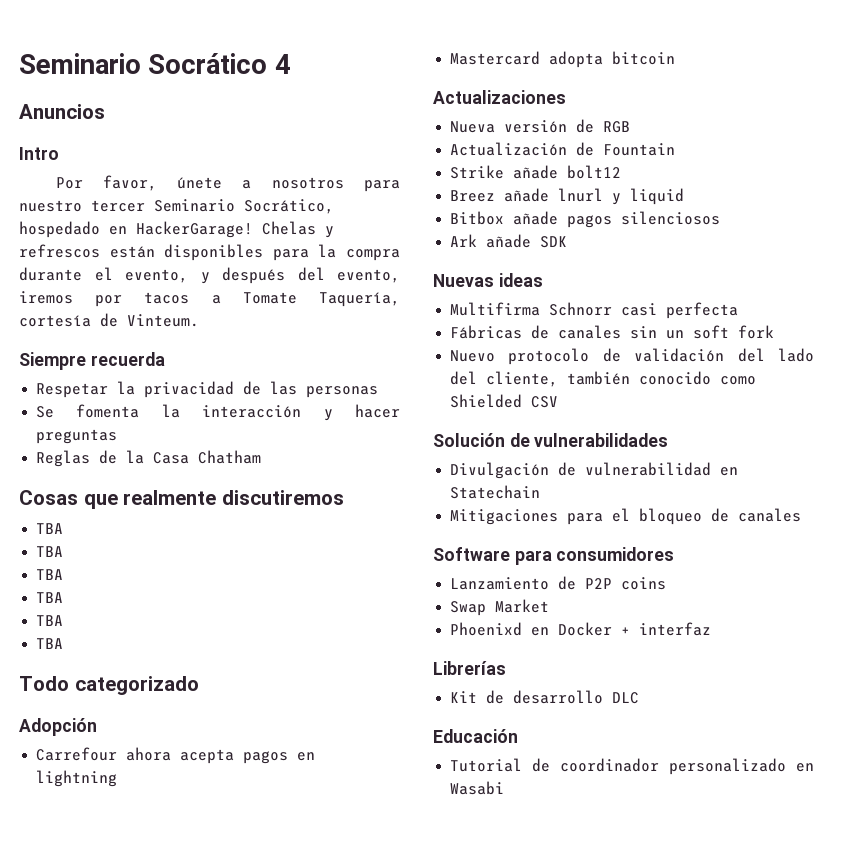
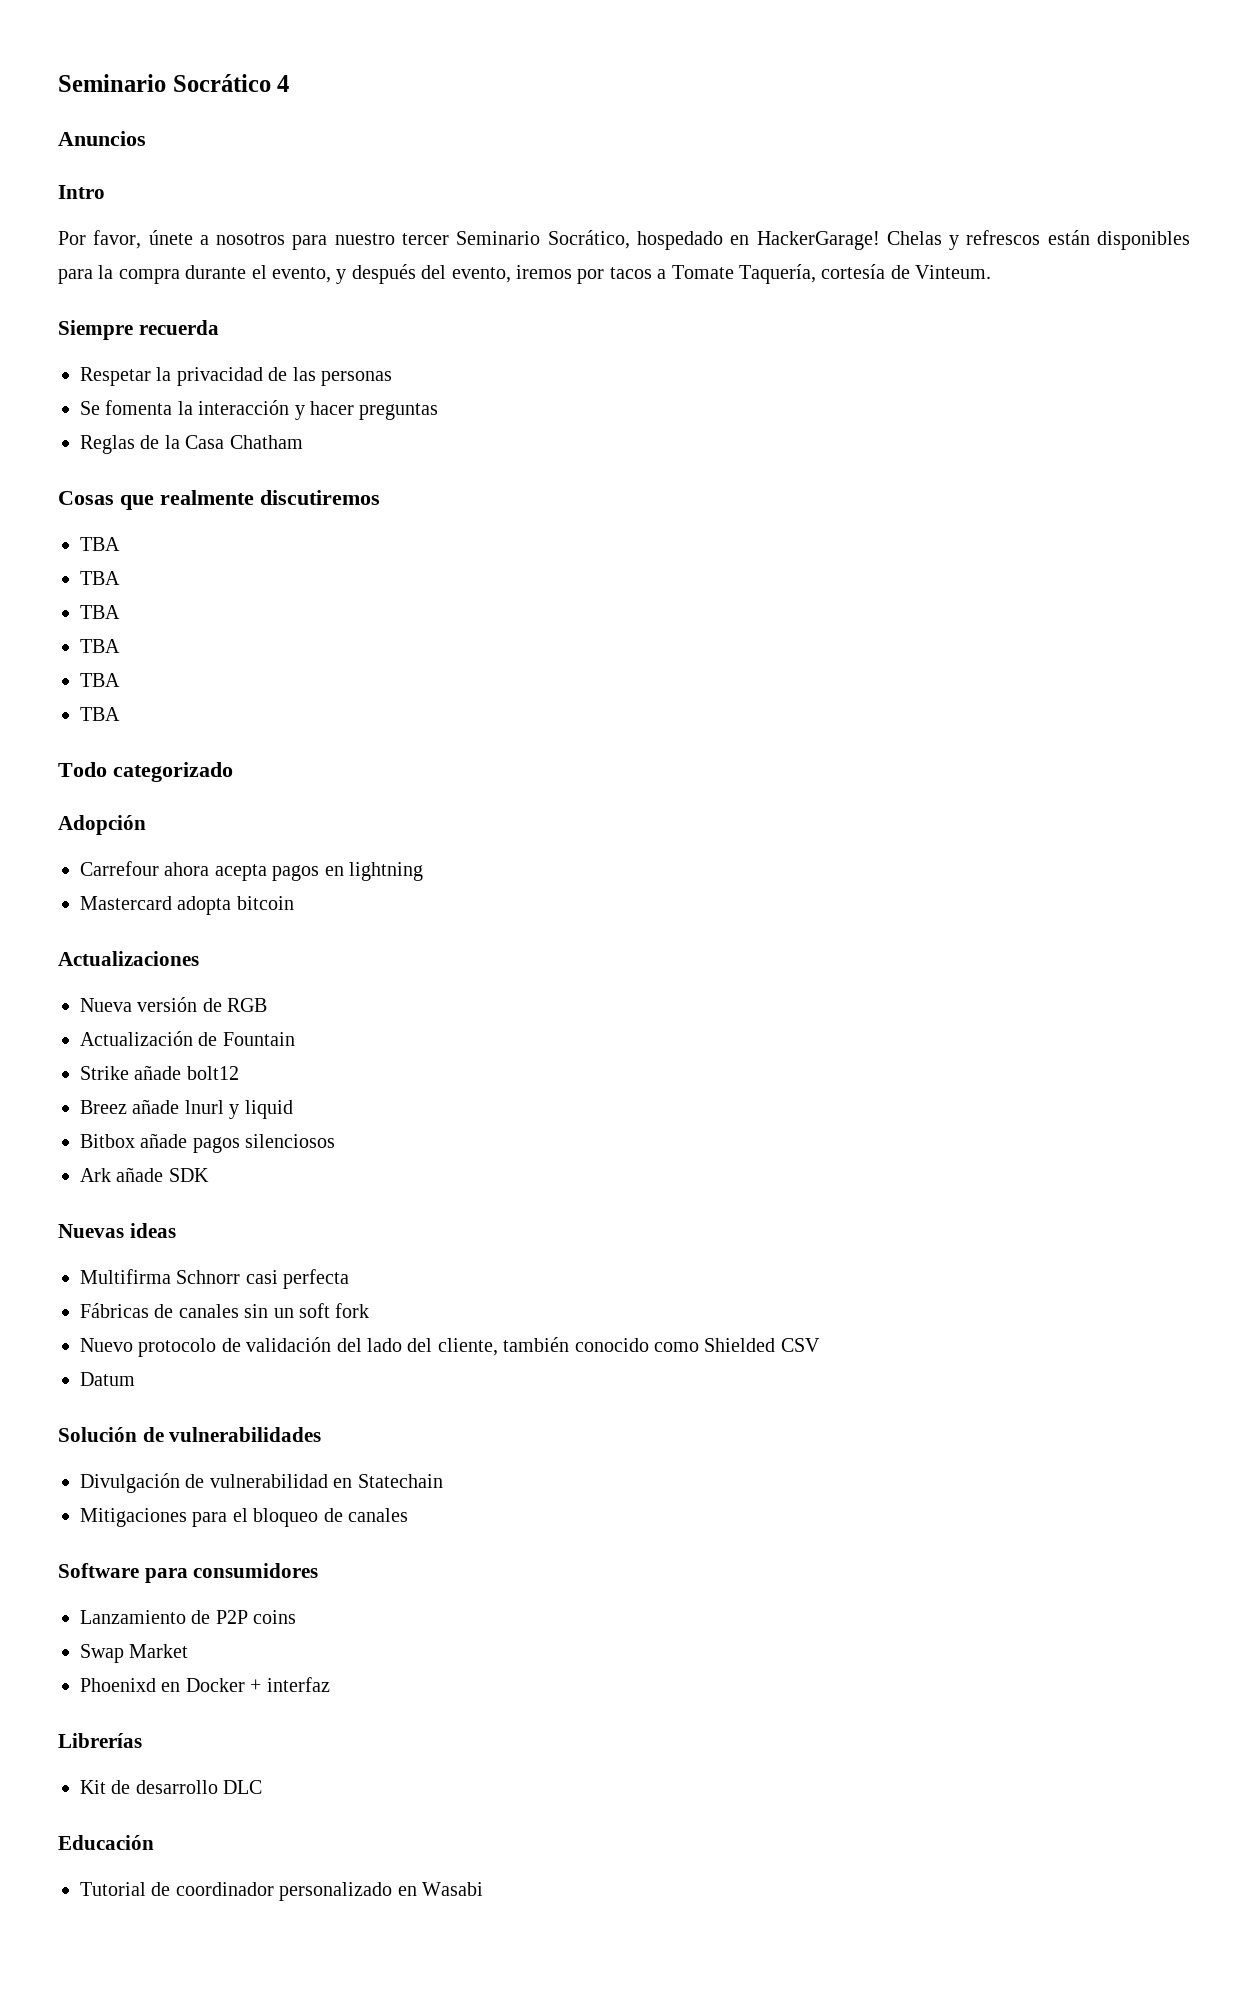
+ Datum

